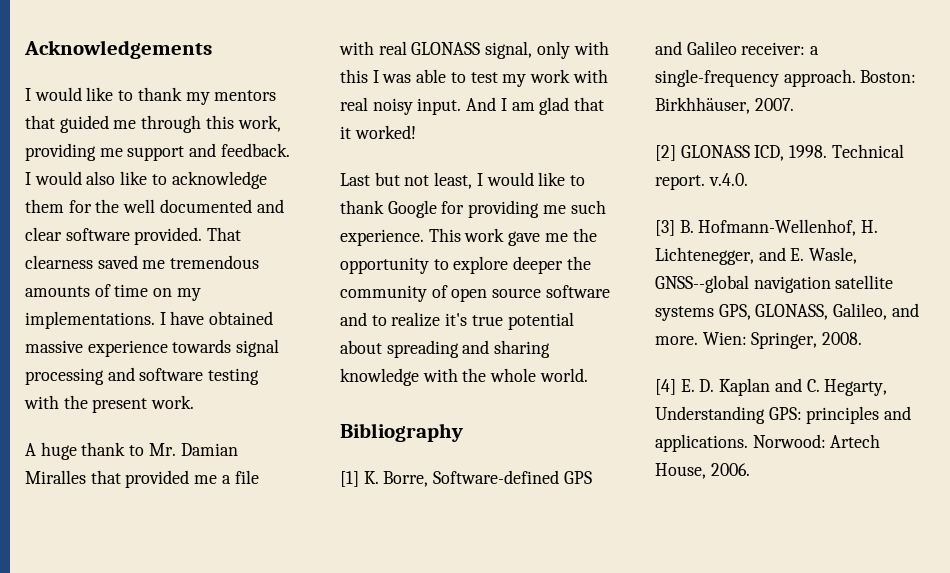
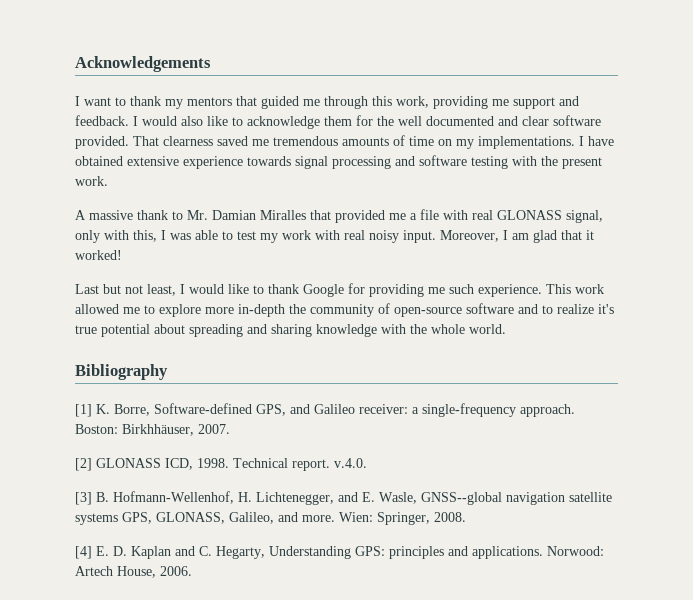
- I would like to thank my mentors that guided me through this work, providing me support and feedback.
+ I want to thank my mentors that guided me through this work, providing me support and feedback.
- I have obtained massive experience towards signal processing and software testing with the present work.
+ I have obtained extensive experience towards signal processing and software testing with the present work.
- A huge thank to Mr. Damian Miralles that provided me a file with real GLONASS signal, only with this I was able to test my work with real noisy input.
+ A massive thank to Mr. Damian Miralles that provided me a file with real GLONASS signal, only with this, I was able to test my work with real noisy input.
- And I am glad that it worked!
+ Moreover, I am glad that it worked!
- This work gave me the opportunity to explore deeper the community of open source software and to realize it's true potential about spreading and sharing knowledge with the whole world.
+ This work allowed me to explore more in-depth the community of open-source software and to realize it's true potential about spreading and sharing knowledge with the whole world.
- [1] K. Borre, Software-defined GPS and Galileo receiver: a single-frequency approach.
+ [1] K. Borre, Software-defined GPS, and Galileo receiver: a single-frequency approach.

